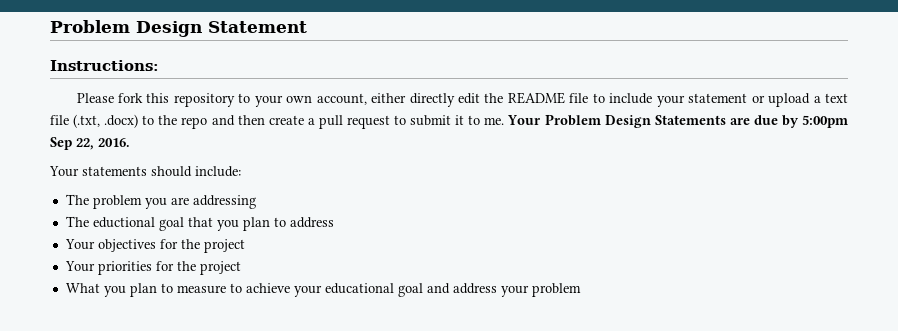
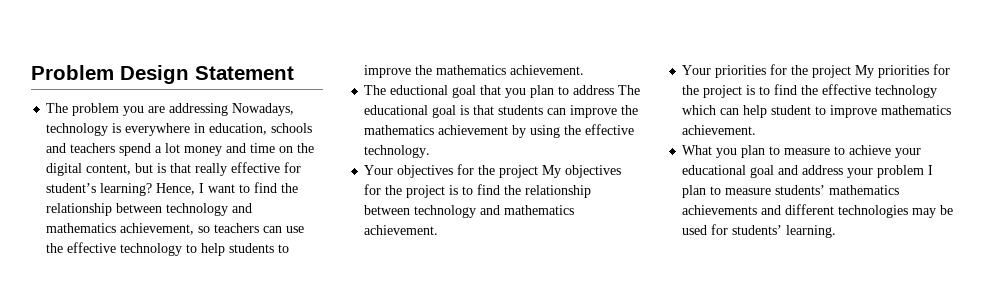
- Instructions:
- Please fork this repository to your own account, either directly edit the README file to include your statement or upload a text file (.txt, .docx) to the repo and then create a pull request to submit it to me. Your Problem Design Statements are due by 5:00pm Sep 22, 2016.
- Your statements should include:
- The problem you are addressing
+ The problem you are addressing Nowadays, technology is everywhere in education, schools and teachers spend a lot money and time on the digital content, but is that really effective for student’s learning? Hence, I want to find the relationship between technology and mathematics achievement, so teachers can use the effective technology to help students to improve the mathematics achievement.
- The eductional goal that you plan to address
+ The eductional goal that you plan to address The educational goal is that students can improve the mathematics achievement by using the effective technology.
- Your objectives for the project
+ Your objectives for the project My objectives for the project is to find the relationship between technology and mathematics achievement.
- Your priorities for the project
+ Your priorities for the project My priorities for the project is to find the effective technology which can help student to improve mathematics achievement.
- What you plan to measure to achieve your educational goal and address your problem
+ What you plan to measure to achieve your educational goal and address your problem I plan to measure students’ mathematics achievements and different technologies may be used for students’ learning.

